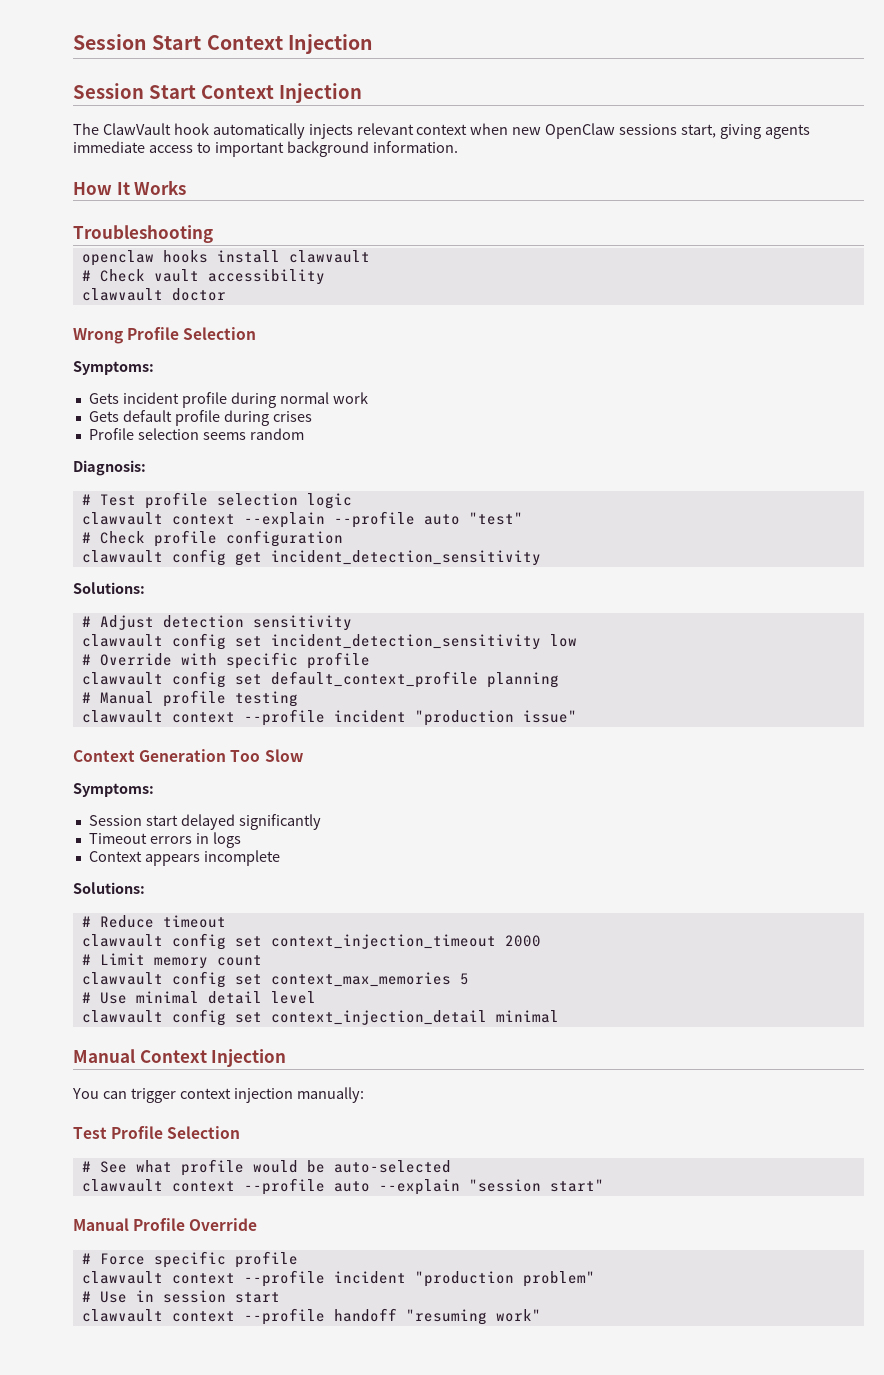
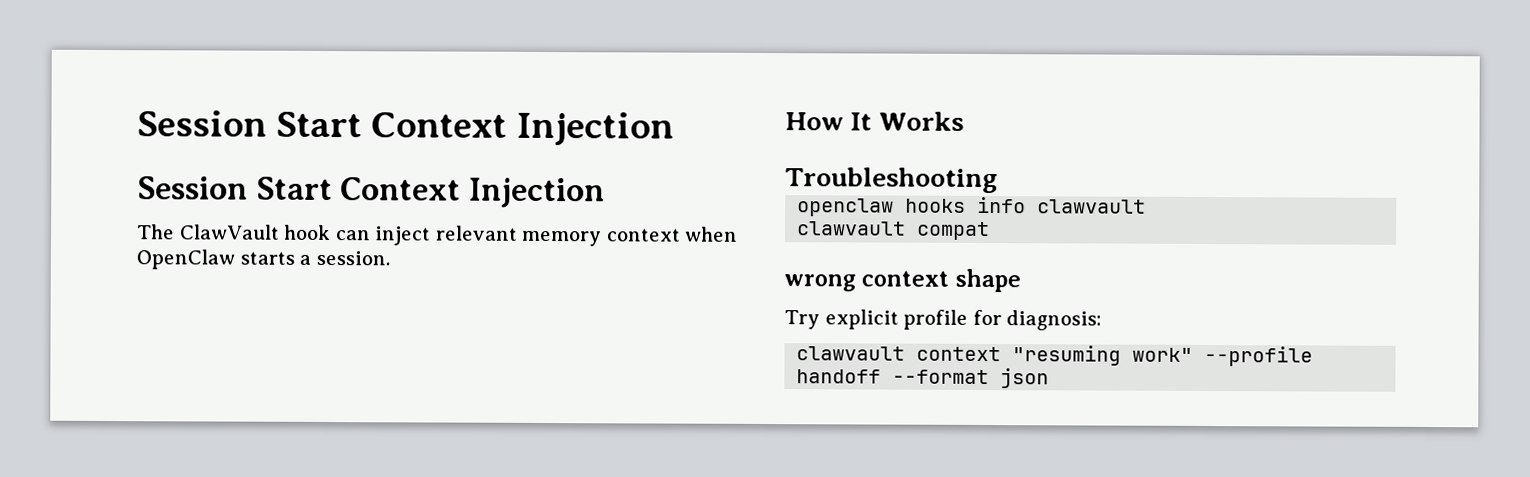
- The ClawVault hook automatically injects relevant context when new OpenClaw sessions start, giving agents immediate access to important background information.
+ The ClawVault hook can inject relevant memory context when OpenClaw starts a session.
- openclaw hooks install clawvault
+ openclaw hooks info clawvault
- # Check vault accessibility
- clawvault doctor
- Wrong Profile Selection
- Symptoms:
- Gets incident profile during normal work
- Gets default profile during crises
- Profile selection seems random
- Diagnosis:
- # Test profile selection logic
- clawvault context --explain --profile auto "test"
- # Check profile configuration
- clawvault config get incident_detection_sensitivity
- Solutions:
- # Adjust detection sensitivity
- clawvault config set incident_detection_sensitivity low
- # Override with specific profile
- clawvault config set default_context_profile planning
- # Manual profile testing
- clawvault context --profile incident "production issue"
- Context Generation Too Slow
- Symptoms:
- Session start delayed significantly
- Timeout errors in logs
- Context appears incomplete
- Solutions:
- # Reduce timeout
- clawvault config set context_injection_timeout 2000
- # Limit memory count
- clawvault config set context_max_memories 5
- # Use minimal detail level
- clawvault config set context_injection_detail minimal
- Manual Context Injection
- You can trigger context injection manually:
- Test Profile Selection
- # See what profile would be auto-selected
- clawvault context --profile auto --explain "session start"
- Manual Profile Override
- # Force specific profile
- clawvault context --profile incident "production problem"
- # Use in session start
- clawvault context --profile handoff "resuming work"
+ clawvault compat
+ wrong context shape
+ Try explicit profile for diagnosis:
+ clawvault context "resuming work" --profile handoff --format json

